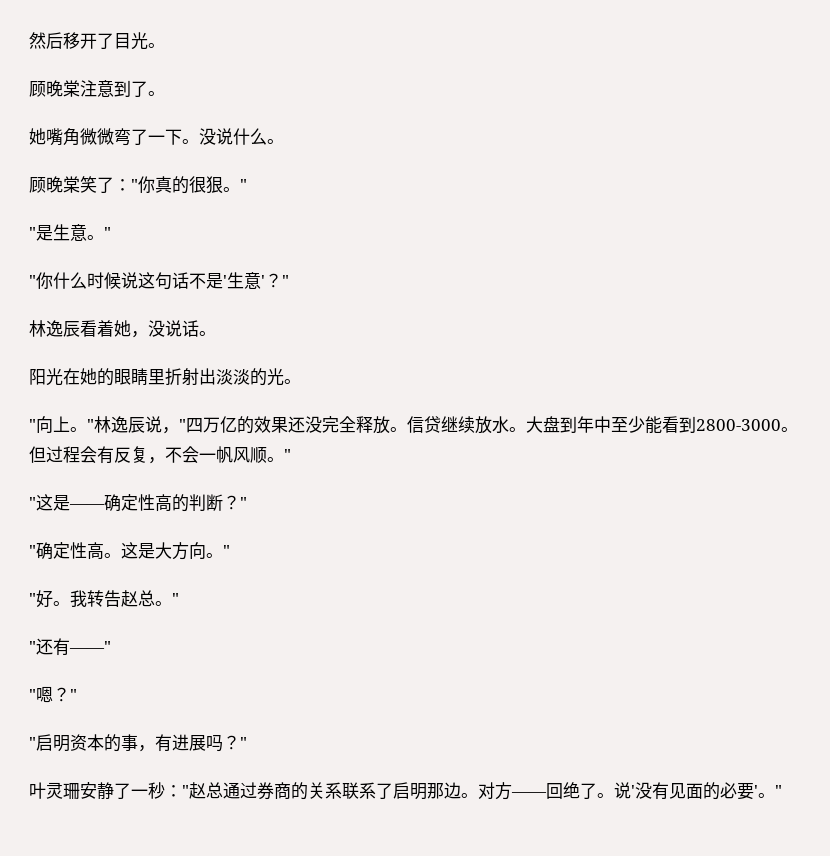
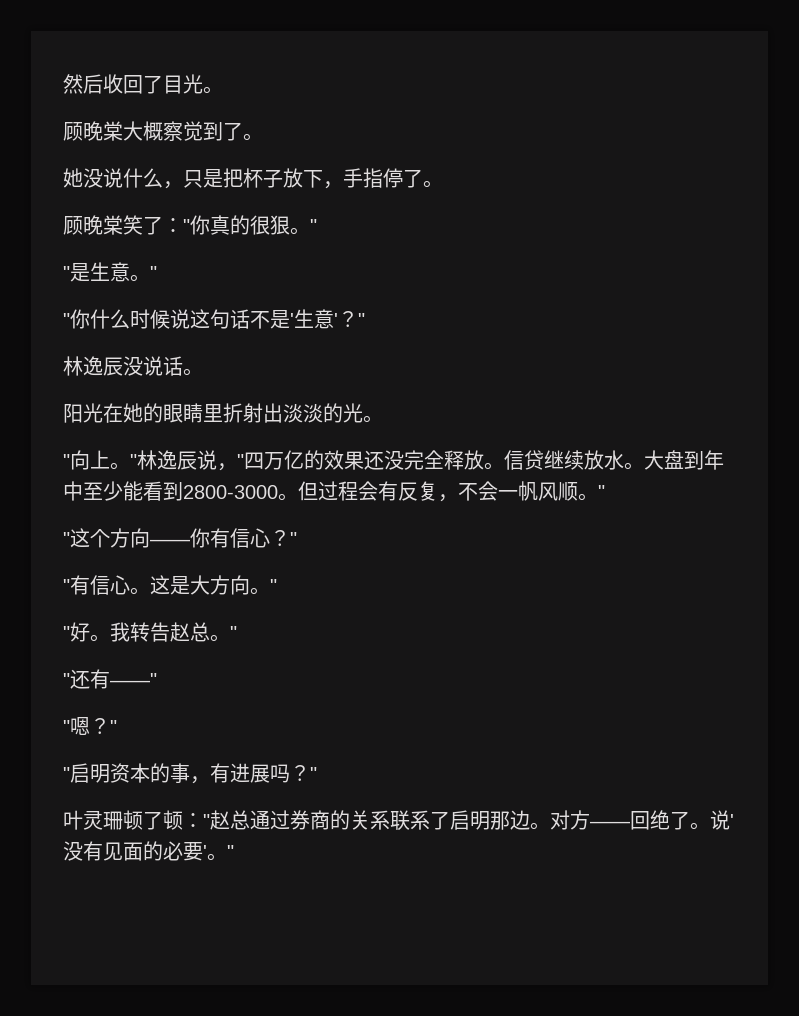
- 然后移开了目光。
+ 然后收回了目光。
- 顾晚棠注意到了。
+ 顾晚棠大概察觉到了。
- 她嘴角微微弯了一下。没说什么。
+ 她没说什么，只是把杯子放下，手指停了。
- 林逸辰看着她，没说话。
+ 林逸辰没说话。
- "这是——确定性高的判断？"
- "确定性高。
+ "这个方向——你有信心？"
+ "有信心。
- 叶灵珊安静了一秒："赵总通过券商的关系联系了启明那边。
+ 叶灵珊顿了顿："赵总通过券商的关系联系了启明那边。

